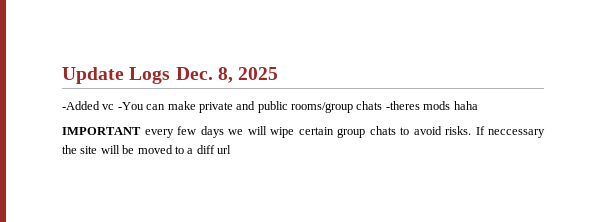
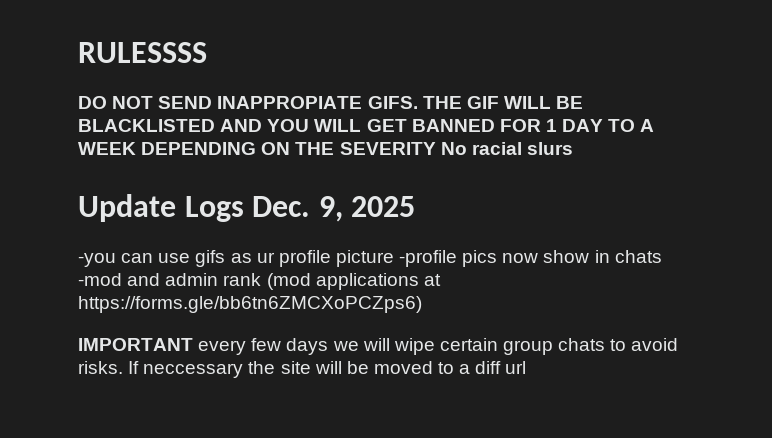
+ RULESSSS
+ DO NOT SEND INAPPROPIATE GIFS. THE GIF WILL BE BLACKLISTED AND YOU WILL GET BANNED FOR 1 DAY TO A WEEK DEPENDING ON THE SEVERITY No racial slurs
- Update Logs Dec. 8, 2025
+ Update Logs Dec. 9, 2025
- -Added vc -You can make private and public rooms/group chats -theres mods haha
+ -you can use gifs as ur profile picture -profile pics now show in chats -mod and admin rank (mod applications at https://forms.gle/bb6tn6ZMCXoPCZps6)

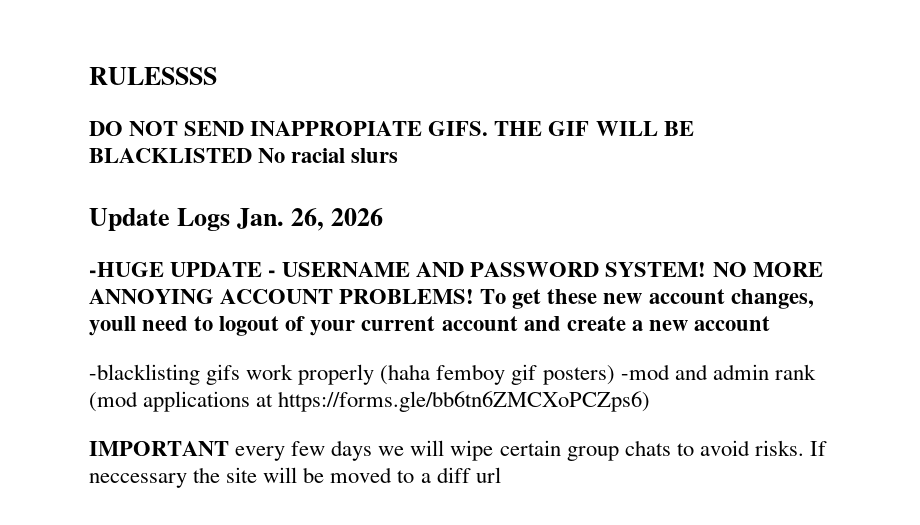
- THE GIF WILL BE BLACKLISTED AND YOU WILL GET BANNED FOR 1 DAY TO A WEEK DEPENDING ON THE SEVERITY No racial slurs
+ THE GIF WILL BE BLACKLISTED No racial slurs
- Update Logs Dec. 9, 2025
- -you can use gifs as ur profile picture -profile pics now show in chats -mod and admin rank (mod applications at https://forms.gle/bb6tn6ZMCXoPCZps6)
+ Update Logs Jan. 26, 2026
+ -HUGE UPDATE - USERNAME AND PASSWORD SYSTEM! NO MORE ANNOYING ACCOUNT PROBLEMS! To get these new account changes, youll need to logout of your current account and create a new account
+ -blacklisting gifs work properly (haha femboy gif posters) -mod and admin rank (mod applications at https://forms.gle/bb6tn6ZMCXoPCZps6)

